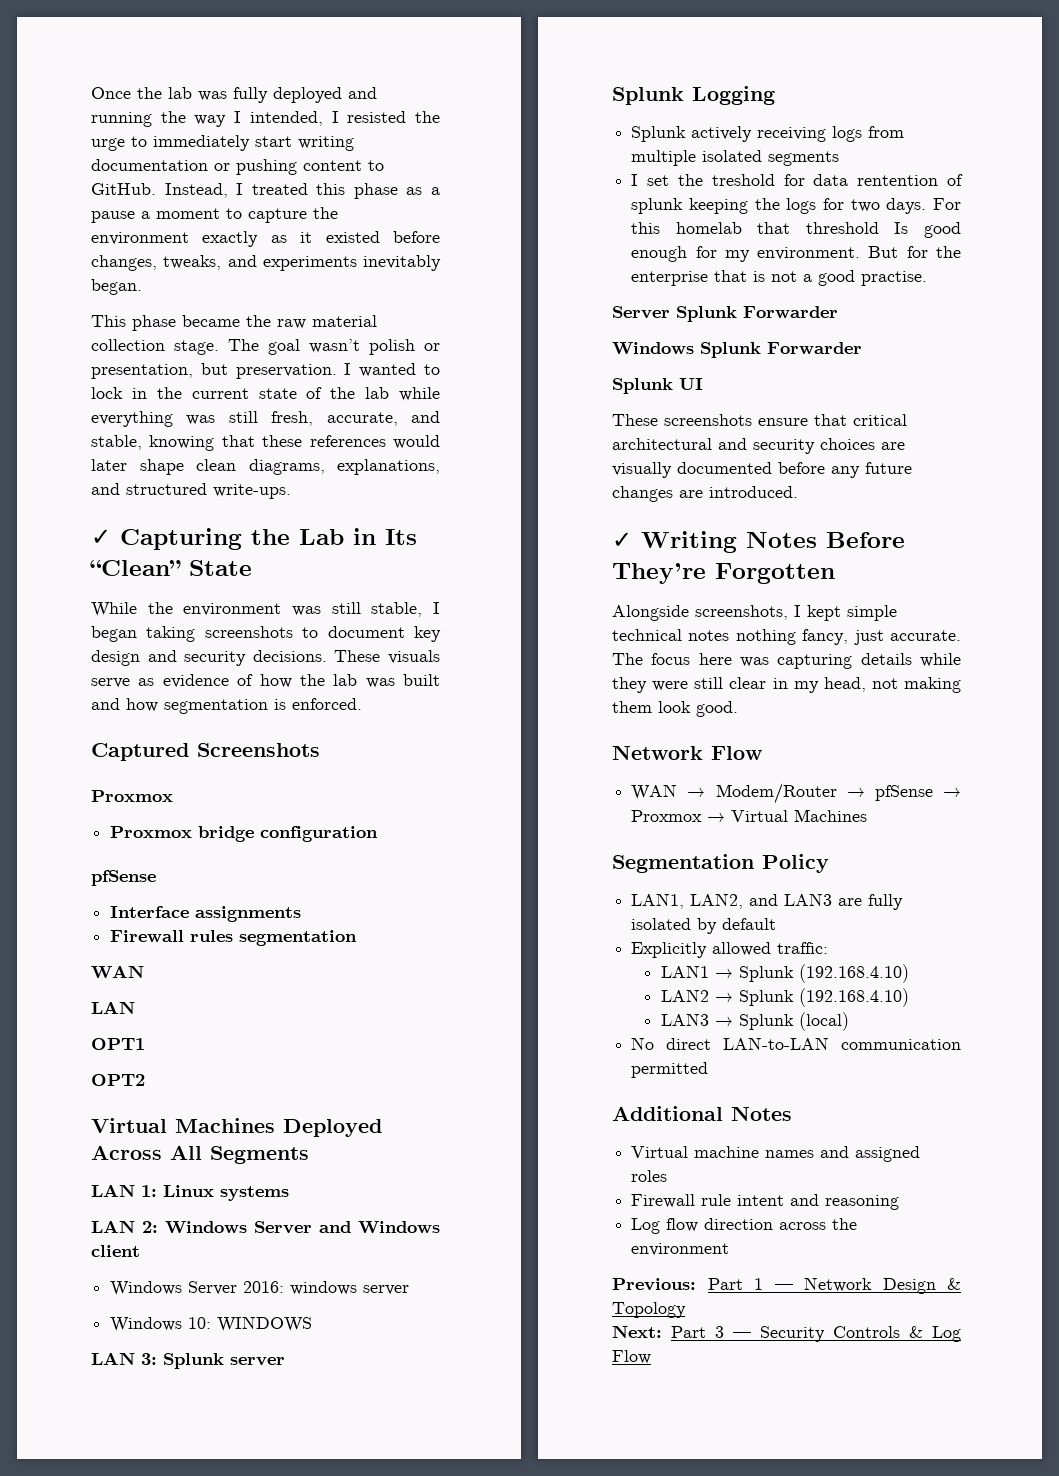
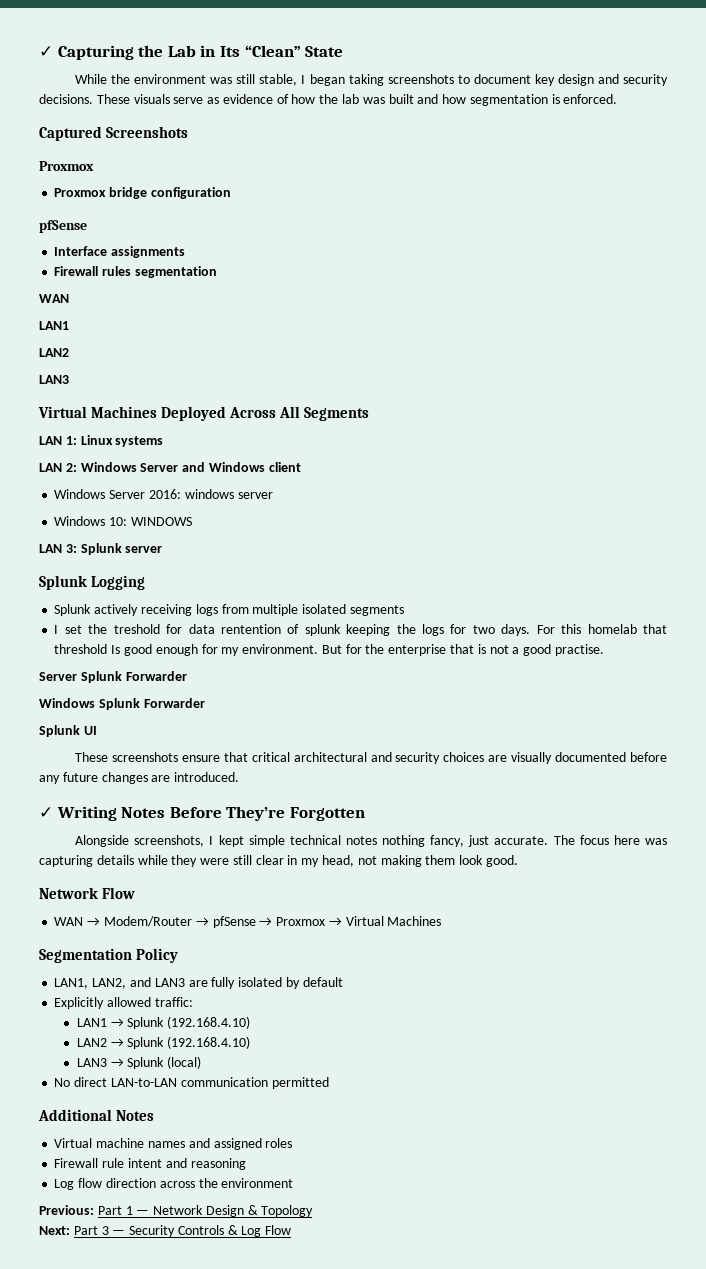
- Once the lab was fully deployed and running the way I intended, I resisted the urge to immediately start writing documentation or pushing content to GitHub. Instead, I treated this phase as a pause a moment to capture the environment exactly as it existed before changes, tweaks, and experiments inevitably began.
- This phase became the raw material collection stage. The goal wasn’t polish or presentation, but preservation. I wanted to lock in the current state of the lab while everything was still fresh, accurate, and stable, knowing that these references would later shape clean diagrams, explanations, and structured write-ups.
  Firewall rules segmentation
  WAN
- LAN
- OPT1
- OPT2
+ LAN1
+ LAN2
+ LAN3

